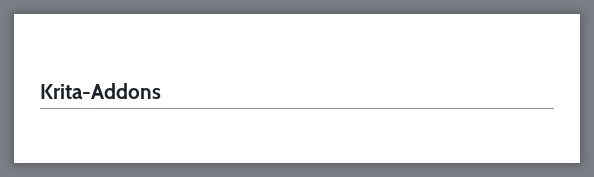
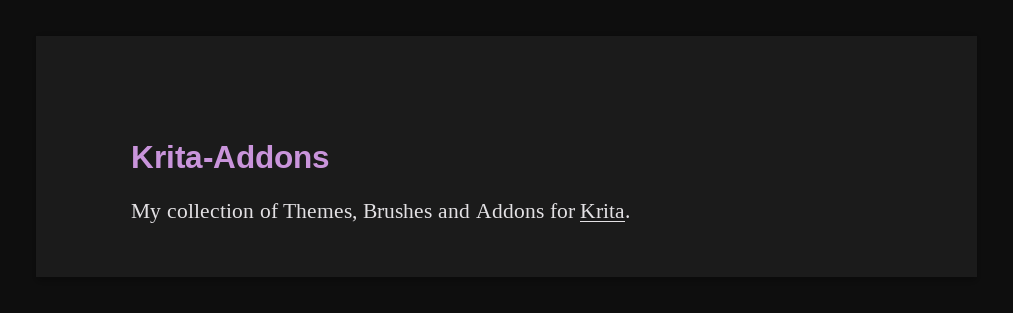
+ My collection of Themes, Brushes and Addons for Krita.

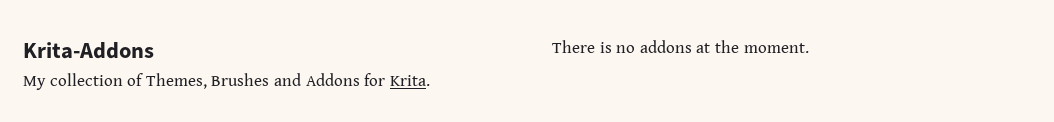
+ There is no addons at the moment.

